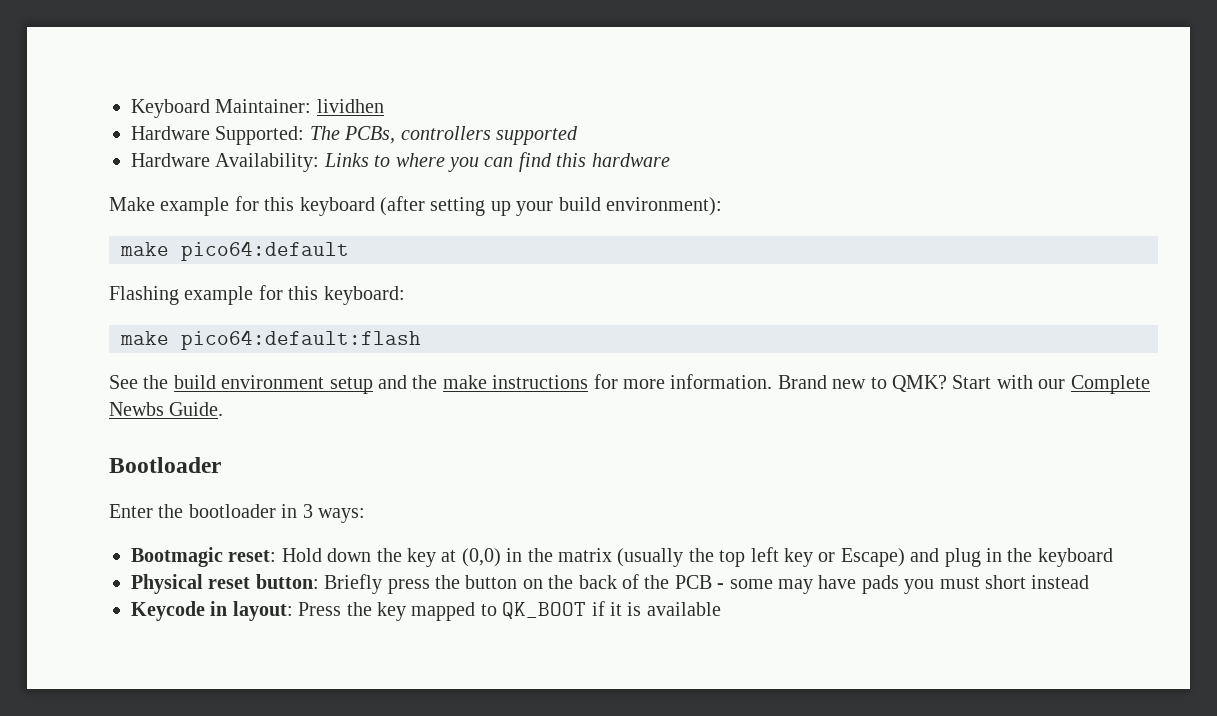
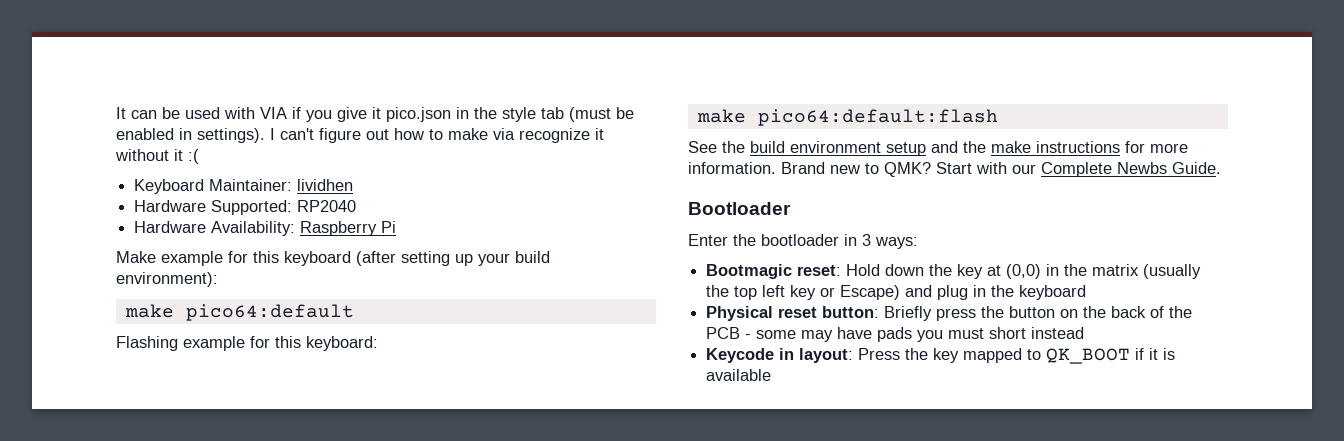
+ It can be used with VIA if you give it pico.json in the style tab (must be enabled in settings). I can't figure out how to make via recognize it without it :(
- Hardware Supported: The PCBs, controllers supported
- Hardware Availability: Links to where you can find this hardware
+ Hardware Supported: RP2040
+ Hardware Availability: Raspberry Pi

